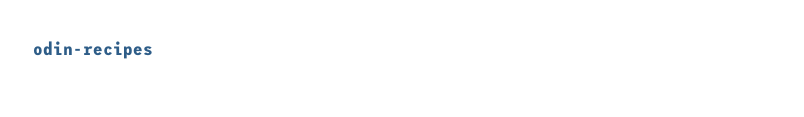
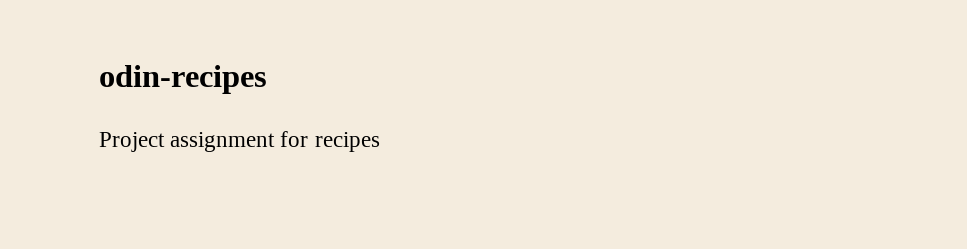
+ Project assignment for recipes

